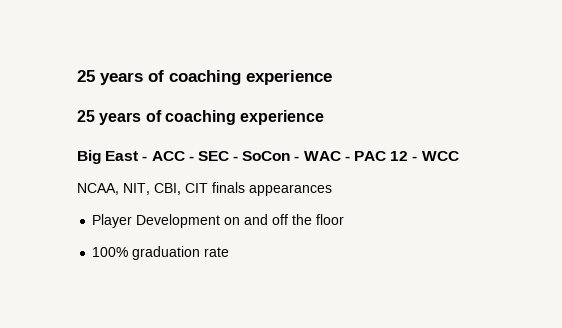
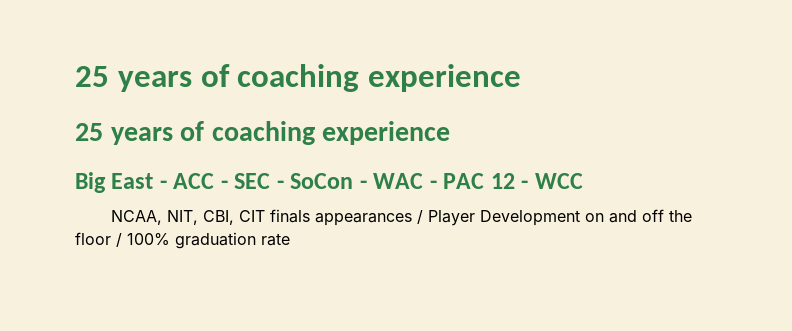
- NCAA, NIT, CBI, CIT finals appearances
- Player Development on and off the floor
- 100% graduation rate
+ NCAA, NIT, CBI, CIT finals appearances / Player Development on and off the floor / 100% graduation rate

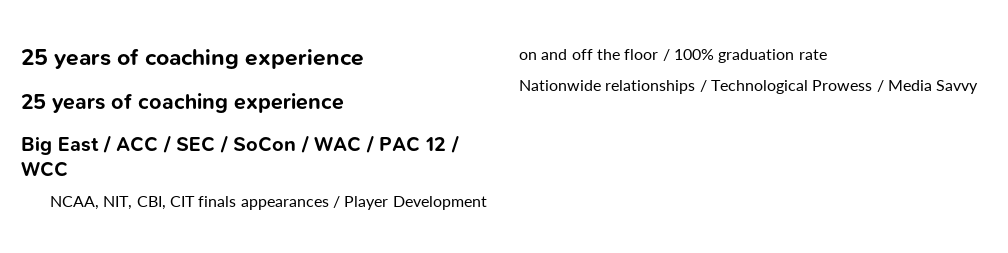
- Big East - ACC - SEC - SoCon - WAC - PAC 12 - WCC
+ Big East / ACC / SEC / SoCon / WAC / PAC 12 / WCC
+ Nationwide relationships / Technological Prowess / Media Savvy

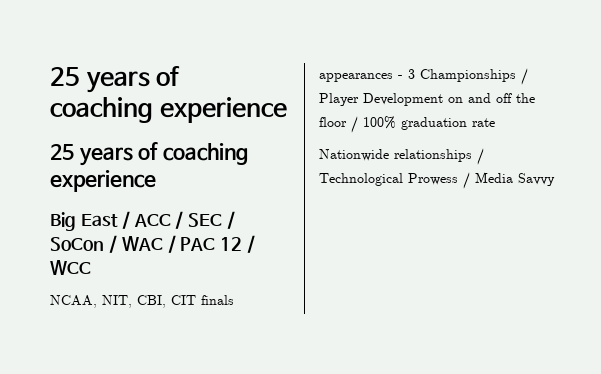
- NCAA, NIT, CBI, CIT finals appearances / Player Development on and off the floor / 100% graduation rate
+ NCAA, NIT, CBI, CIT finals appearances - 3 Championships / Player Development on and off the floor / 100% graduation rate

